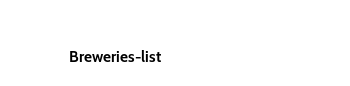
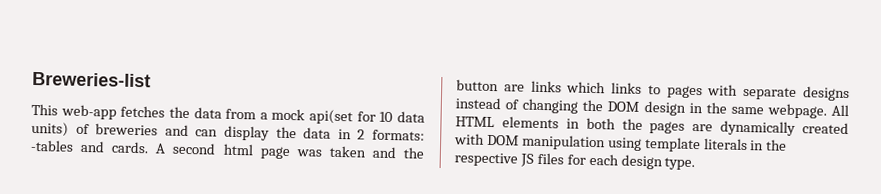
+ This web-app fetches the data from a mock api(set for 10 data units) of breweries and can display the data in 2 formats: -tables and cards. A second html page was taken and the button are links which links to pages with separate designs instead of changing the DOM design in the same webpage. All HTML elements in both the pages are dynamically created with DOM manipulation using template literals in the respective JS files for each design type.

